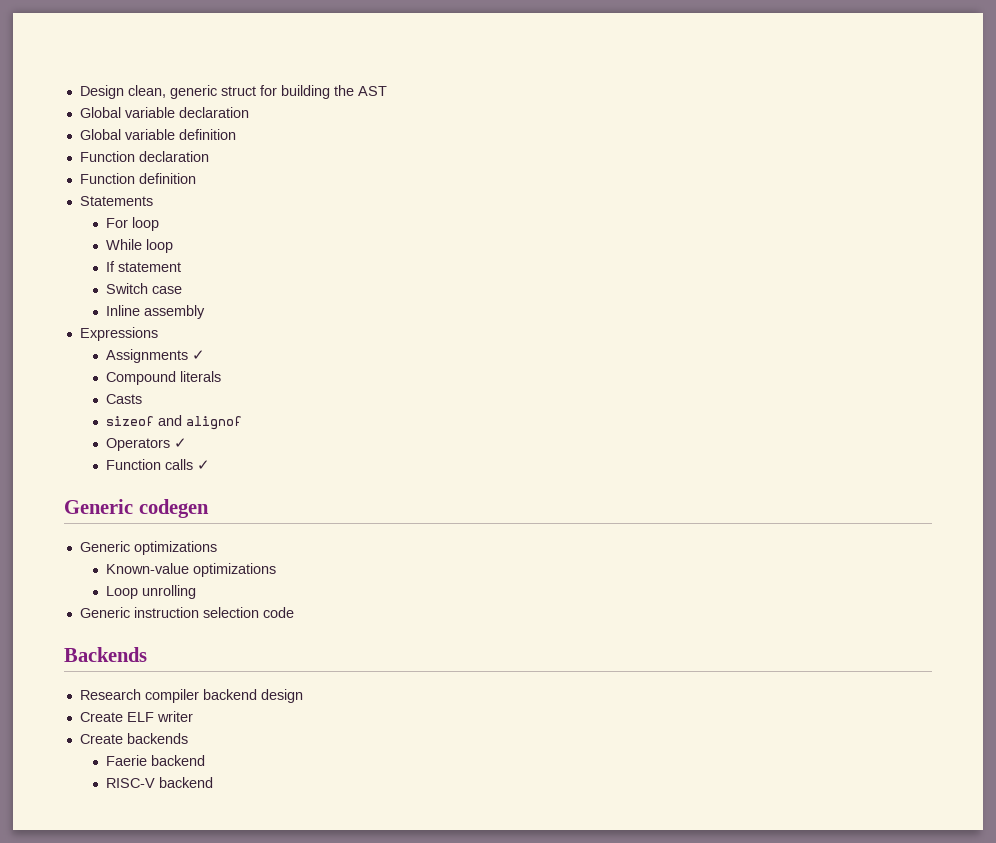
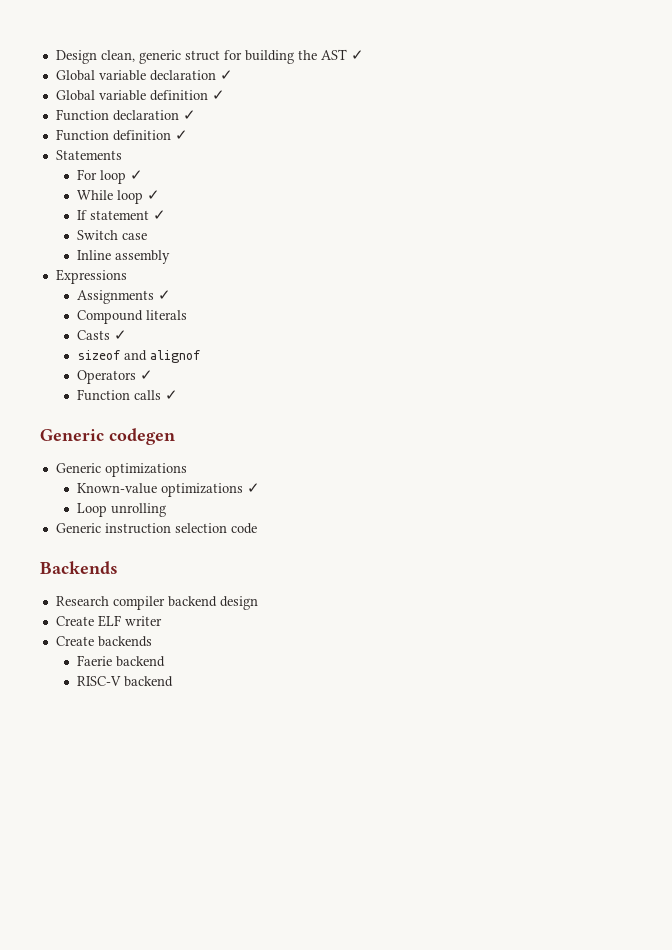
- Design clean, generic struct for building the AST
+ Design clean, generic struct for building the AST ✓
- Global variable declaration
+ Global variable declaration ✓
- Global variable definition
+ Global variable definition ✓
- Function declaration
+ Function declaration ✓
- Function definition
+ Function definition ✓
- For loop
+ For loop ✓
- While loop
+ While loop ✓
- If statement
+ If statement ✓
- Casts
+ Casts ✓
- Known-value optimizations
+ Known-value optimizations ✓

